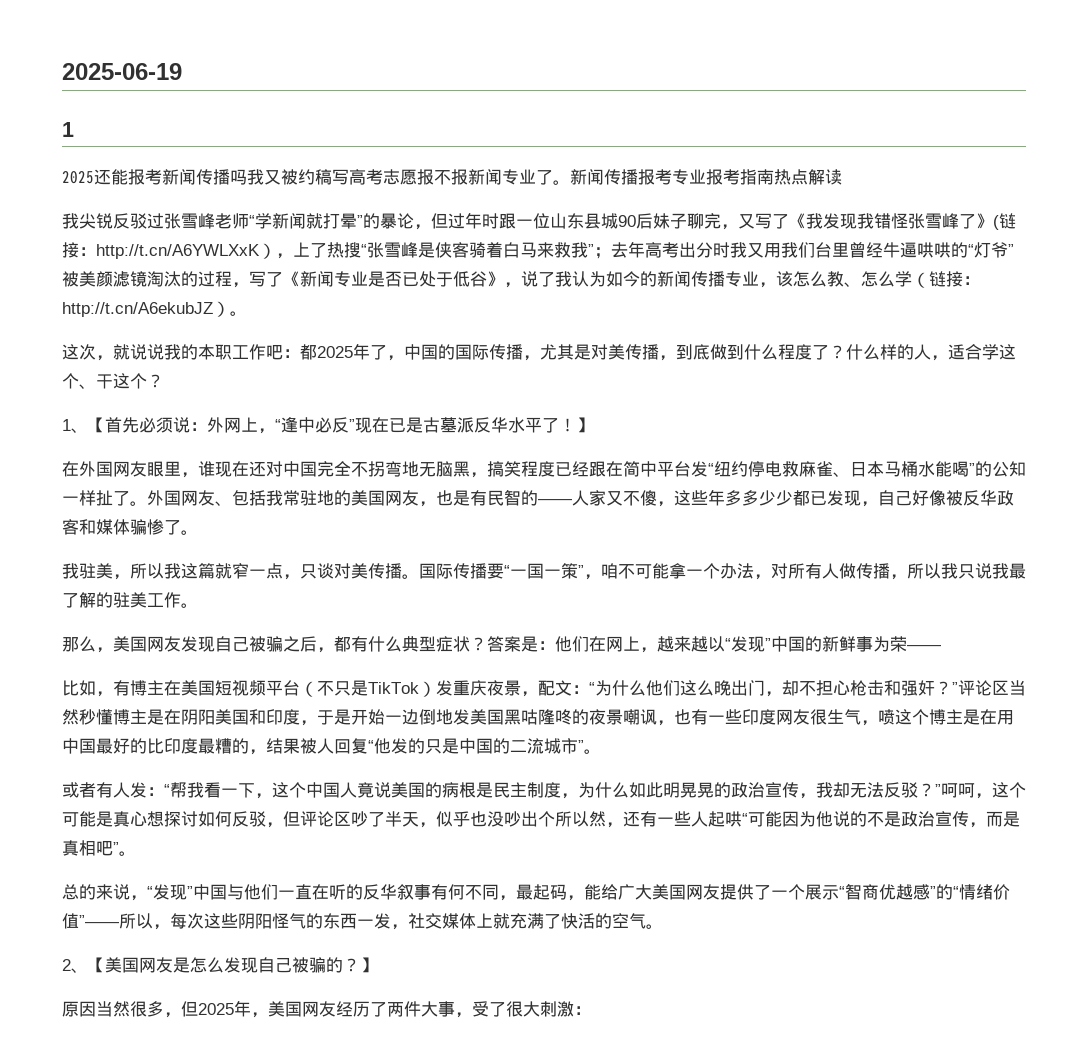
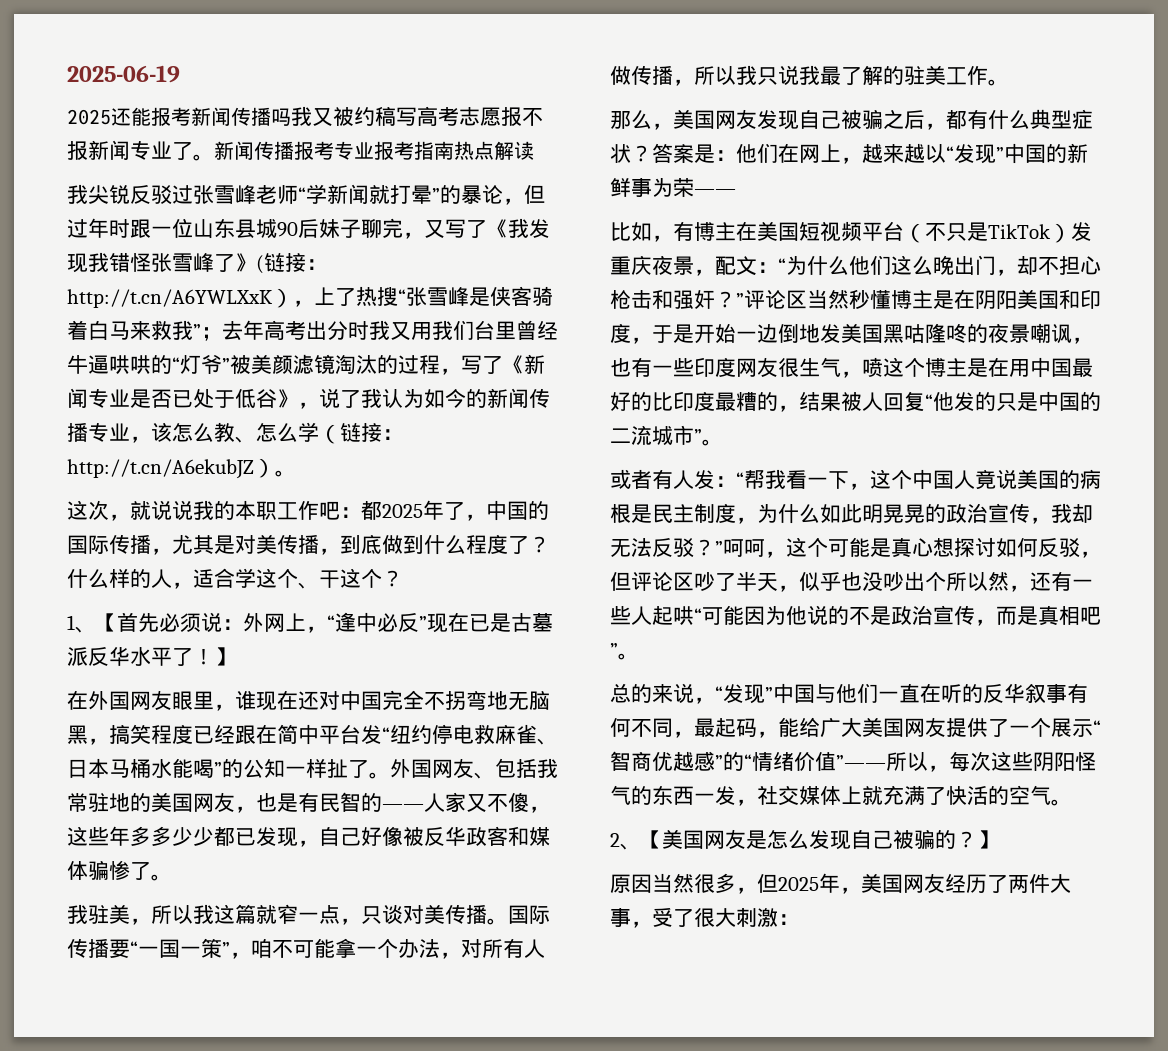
  2025-06-19
- 1

